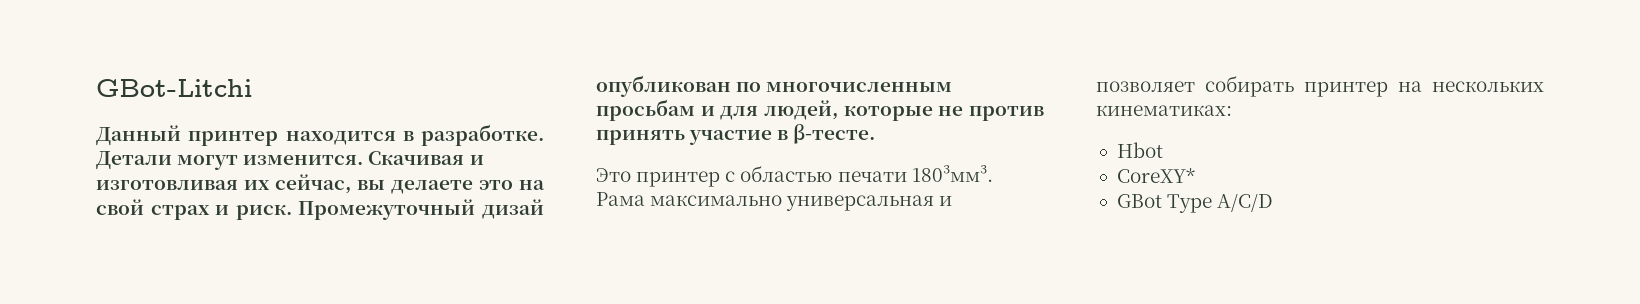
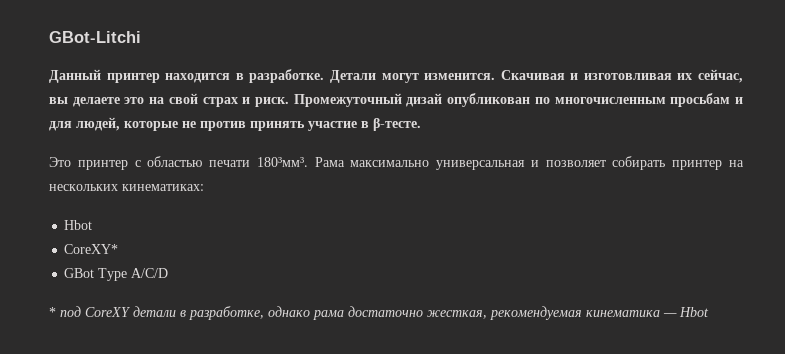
+ * под CoreXY детали в разработке, однако рама достаточно жесткая, рекомендуемая кинематика — Hbot

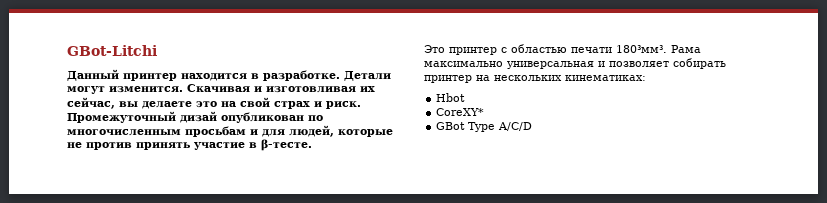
- * под CoreXY детали в разработке, однако рама достаточно жесткая, рекомендуемая кинематика — Hbot

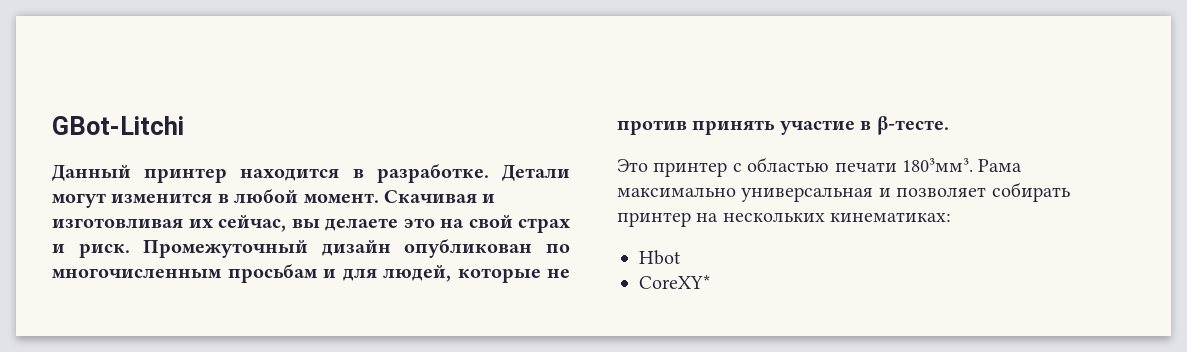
- Детали могут изменится.
+ Детали могут изменится в любой момент.
- Промежуточный дизай опубликован по многочисленным просьбам и для людей, которые не против принять участие в β-тесте.
+ Промежуточный дизайн опубликован по многочисленным просьбам и для людей, которые не против принять участие в β-тесте.
- GBot Type A/C/D

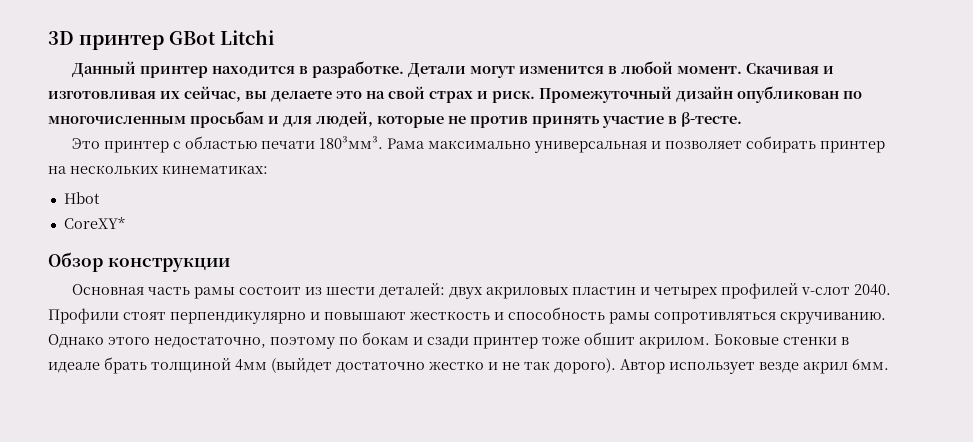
- GBot-Litchi
+ 3D принтер GBot Litchi
+ Обзор конструкции
+ Основная часть рамы состоит из шести деталей: двух акриловых пластин и четырех профилей v-слот 2040. Профили стоят перпендикулярно и повышают жесткость и способность рамы сопротивляться скручиванию. Однако этого недостаточно, поэтому по бокам и сзади принтер тоже обшит акрилом. Боковые стенки в идеале брать толщиной 4мм (выйдет достаточно жестко и не так дорого). Автор использует везде акрил 6мм.

